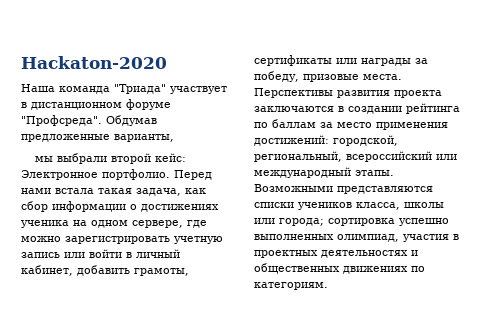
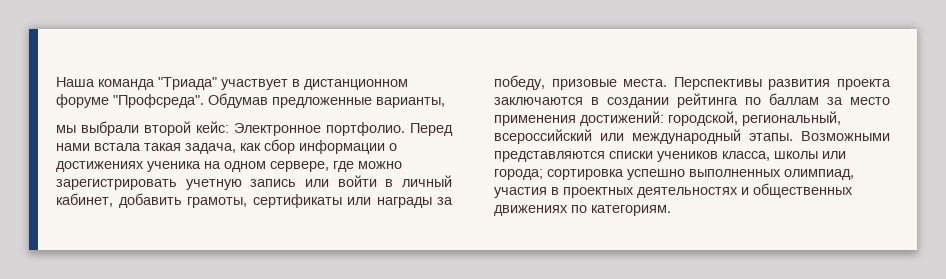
- Hackaton-2020

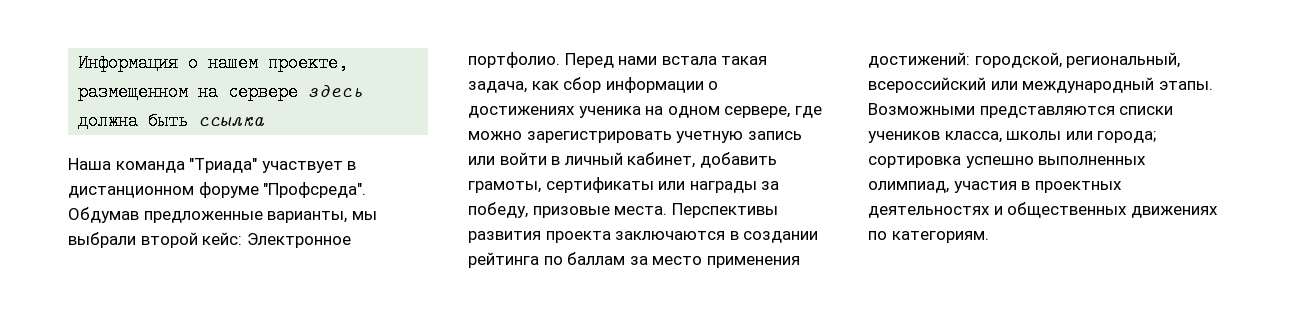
+ Информация о нашем проекте, размещенном на сервере здесь должна быть ссылка
- Обдумав предложенные варианты,
- мы выбрали второй кейс: Электронное портфолио.
+ Обдумав предложенные варианты, мы выбрали второй кейс: Электронное портфолио.

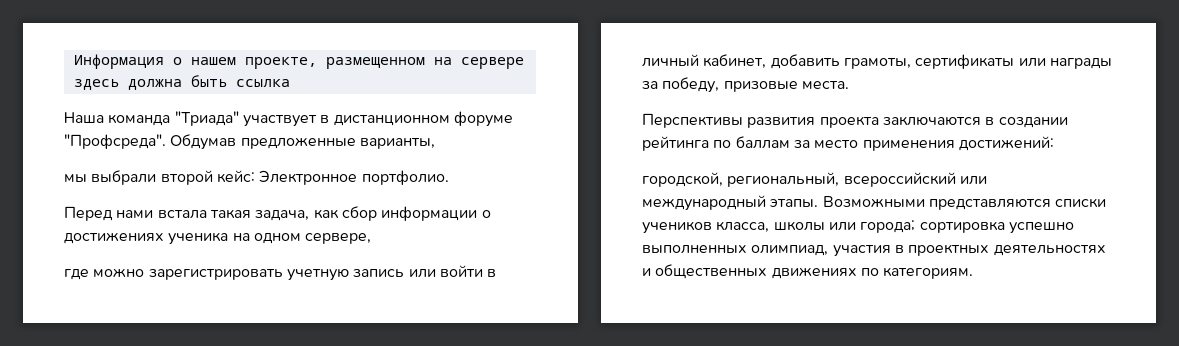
- Обдумав предложенные варианты, мы выбрали второй кейс:
+ Обдумав предложенные варианты,
+ мы выбрали второй кейс:
- Электронное портфолио. Перед нами встала такая задача, как сбор информации о достижениях ученика на одном сервере, где можно зарегистрировать учетную запись или войти в личный кабинет, добавить грамоты, сертификаты или награды за победу, призовые места. Перспективы развития проекта заключаются в создании рейтинга по баллам за место применения достижений: городской, региональный, всероссийский или международный этапы.
+ Электронное портфолио.
+ Перед нами встала такая задача, как сбор информации о достижениях ученика на одном сервере,
+ где можно зарегистрировать учетную запись или войти в личный кабинет, добавить грамоты, сертификаты или награды за победу, призовые места.
+ Перспективы развития проекта заключаются в создании рейтинга по баллам за место применения достижений:
+ городской, региональный, всероссийский или международный этапы.

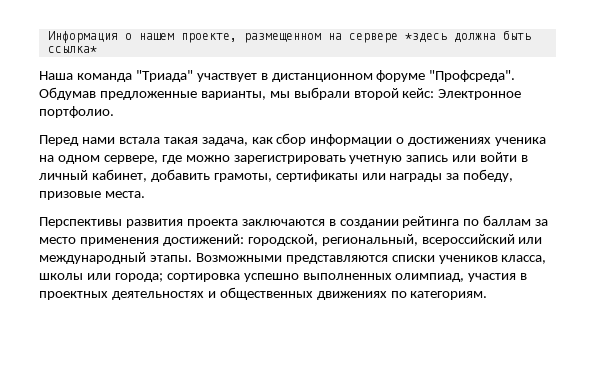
- Информация о нашем проекте, размещенном на сервере здесь должна быть ссылка
+ Информация о нашем проекте, размещенном на сервере *здесь должна быть ссылка*
- Обдумав предложенные варианты,
- мы выбрали второй кейс: Электронное портфолио.
+ Обдумав предложенные варианты, мы выбрали второй кейс: Электронное портфолио.
- Перед нами встала такая задача, как сбор информации о достижениях ученика на одном сервере,
- где можно зарегистрировать учетную запись или войти в личный кабинет, добавить грамоты, сертификаты или награды за победу, призовые места.
+ Перед нами встала такая задача, как сбор информации о достижениях ученика на одном сервере, где можно зарегистрировать учетную запись или войти в личный кабинет, добавить грамоты, сертификаты или награды за победу, призовые места.
- Перспективы развития проекта заключаются в создании рейтинга по баллам за место применения достижений:
- городской, региональный, всероссийский или международный этапы.
+ Перспективы развития проекта заключаются в создании рейтинга по баллам за место применения достижений: городской, региональный, всероссийский или международный этапы.

